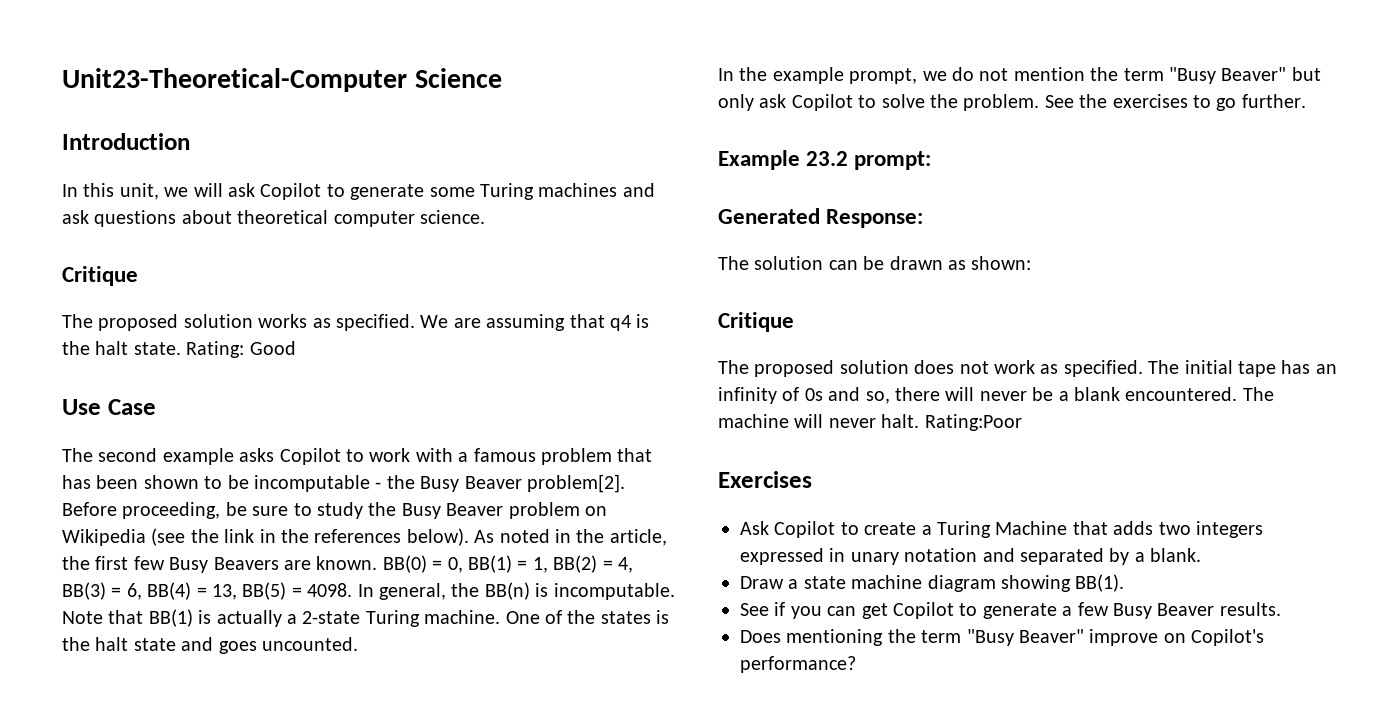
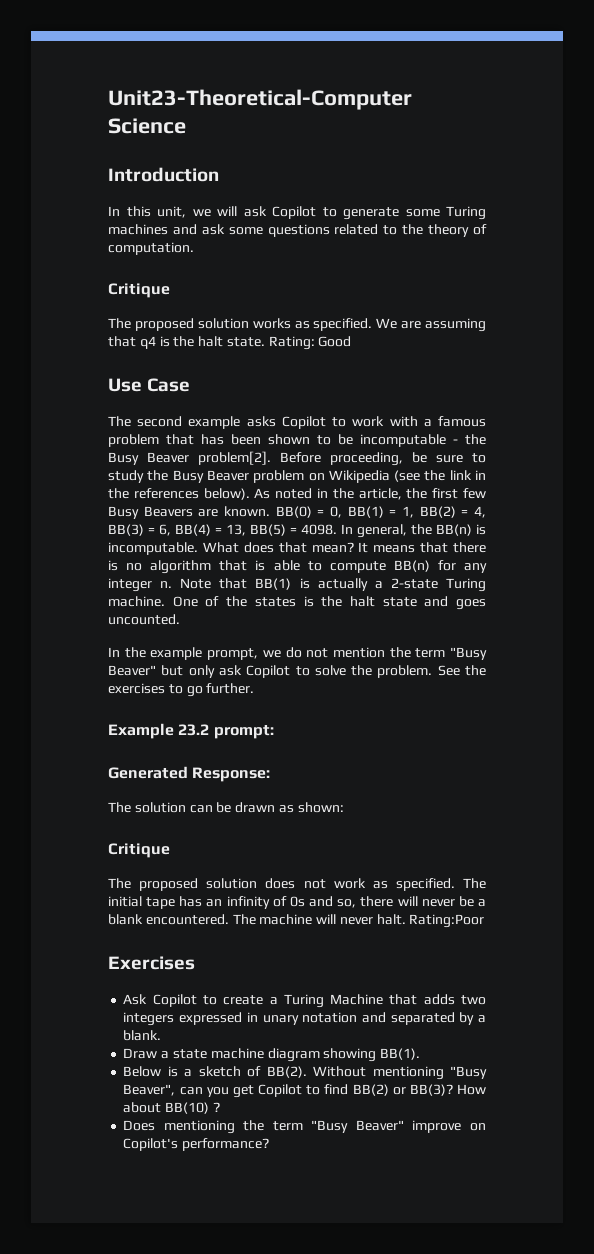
- In this unit, we will ask Copilot to generate some Turing machines and ask questions about theoretical computer science.
+ In this unit, we will ask Copilot to generate some Turing machines and ask some questions related to the theory of computation.
+ What does that mean? It means that there is no algorithm that is able to compute BB(n) for any integer n.
- See if you can get Copilot to generate a few Busy Beaver results.
+ Below is a sketch of BB(2). Without mentioning "Busy Beaver", can you get Copilot to find BB(2) or BB(3)? How about BB(10) ?

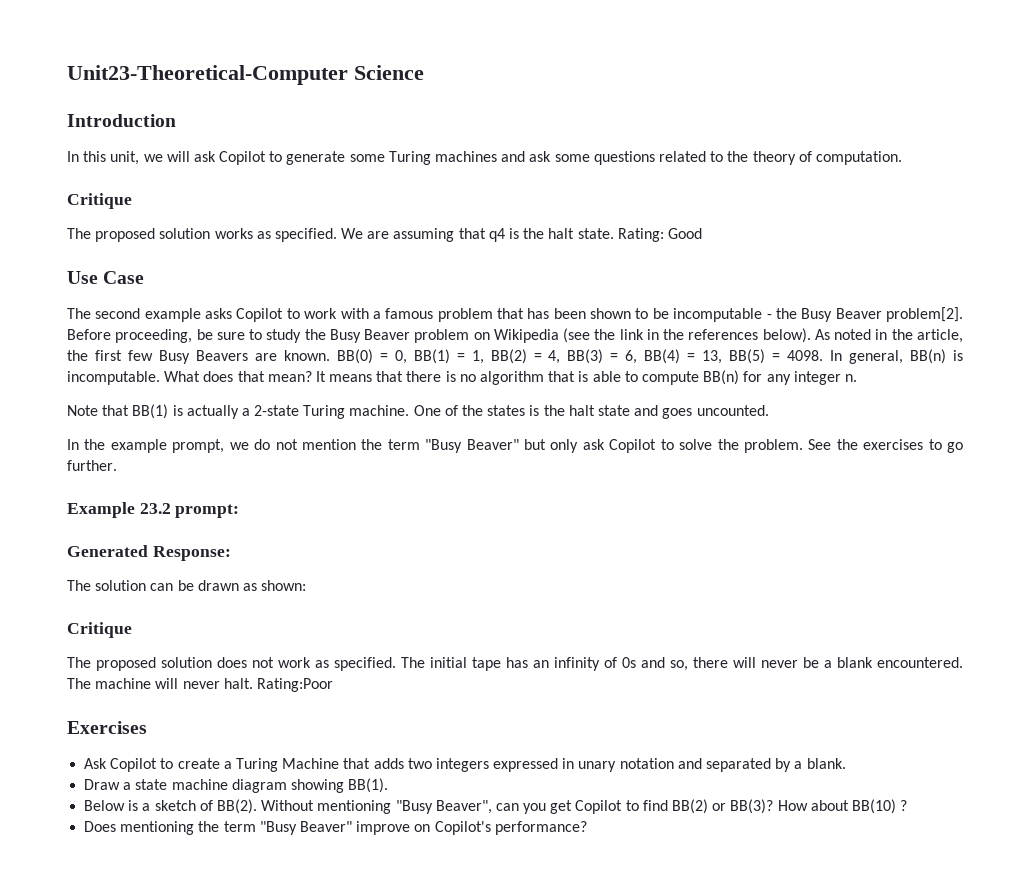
- In general, the BB(n) is incomputable.
+ In general, BB(n) is incomputable.
- It means that there is no algorithm that is able to compute BB(n) for any integer n. Note that BB(1) is actually a 2-state Turing machine.
+ It means that there is no algorithm that is able to compute BB(n) for any integer n.
+ Note that BB(1) is actually a 2-state Turing machine.

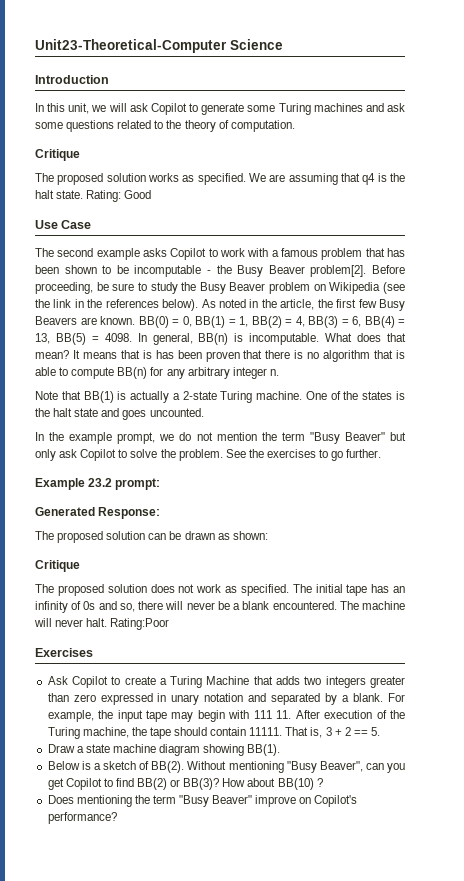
- It means that there is no algorithm that is able to compute BB(n) for any integer n.
+ It means that is has been proven that there is no algorithm that is able to compute BB(n) for any arbitrary integer n.
- The solution can be drawn as shown:
+ The proposed solution can be drawn as shown:
- Ask Copilot to create a Turing Machine that adds two integers expressed in unary notation and separated by a blank.
+ Ask Copilot to create a Turing Machine that adds two integers greater than zero expressed in unary notation and separated by a blank. For example, the input tape may begin with 111 11. After execution of the Turing machine, the tape should contain 11111. That is, 3 + 2 == 5.

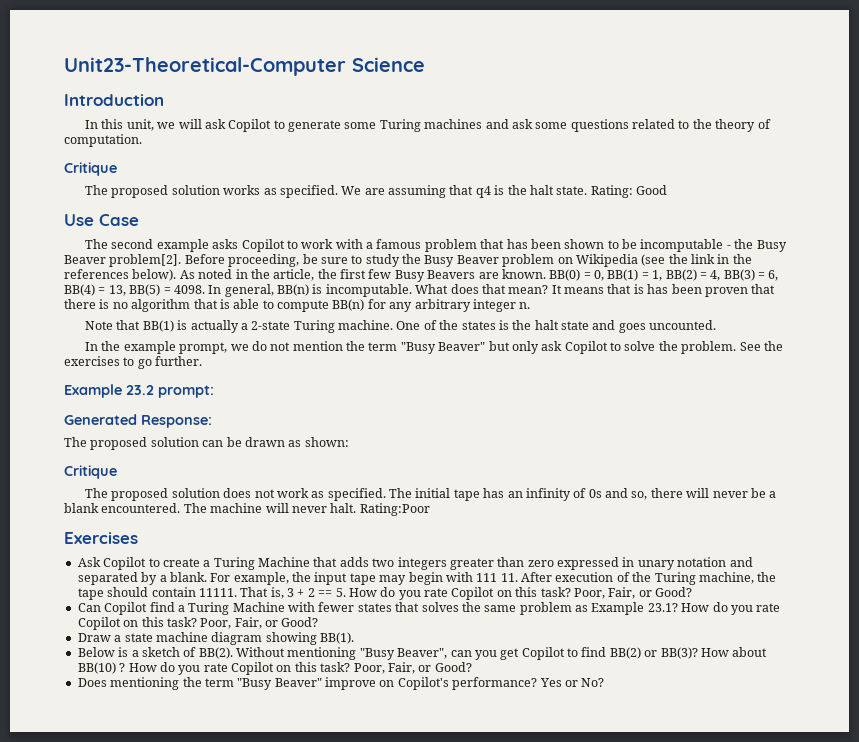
- That is, 3 + 2 == 5.
+ That is, 3 + 2 == 5. How do you rate Copilot on this task? Poor, Fair, or Good?
+ Can Copilot find a Turing Machine with fewer states that solves the same problem as Example 23.1? How do you rate Copilot on this task? Poor, Fair, or Good?
- How about BB(10) ?
+ How about BB(10) ? How do you rate Copilot on this task? Poor, Fair, or Good?
+ Yes or No?

